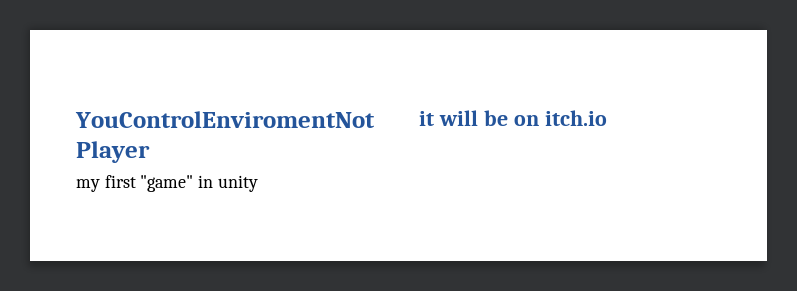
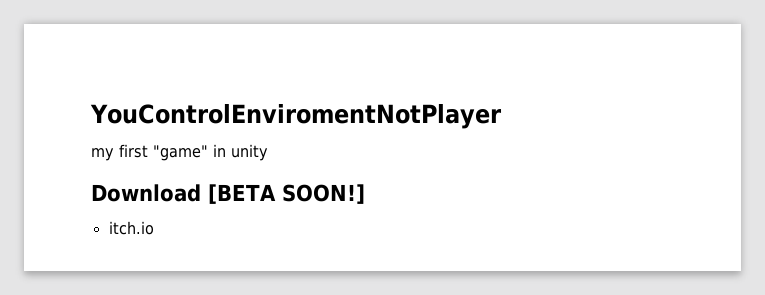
- it will be on itch.io
+ Download [BETA SOON!]
+ itch.io

